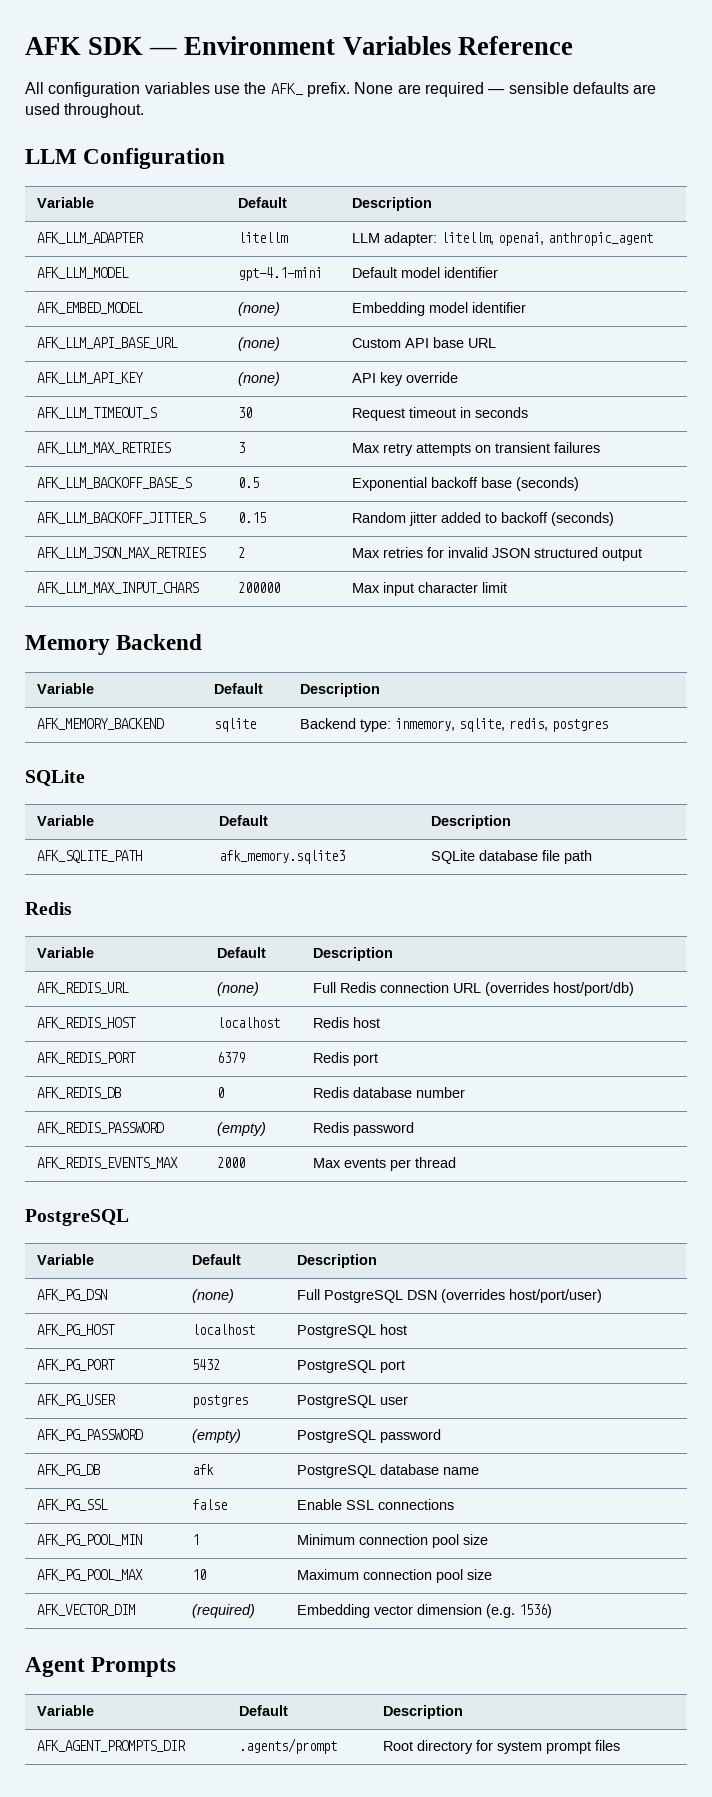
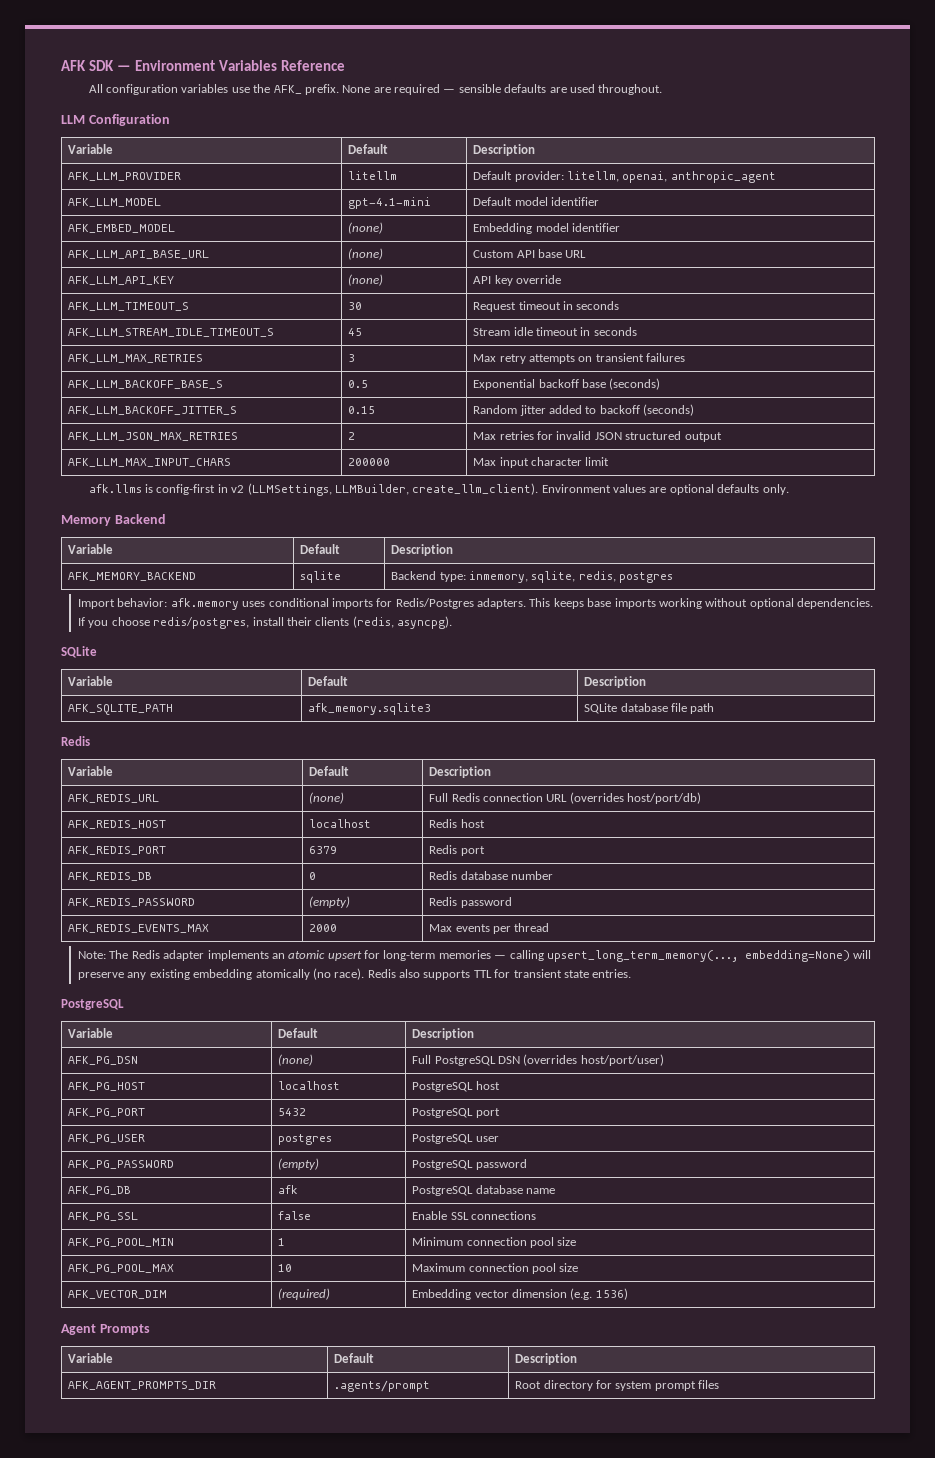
- AFK_LLM_ADAPTER | litellm | LLM adapter: litellm, openai, anthropic_agent
+ AFK_LLM_PROVIDER | litellm | Default provider: litellm, openai, anthropic_agent
+ AFK_LLM_STREAM_IDLE_TIMEOUT_S | 45 | Stream idle timeout in seconds
+ afk.llms is config-first in v2 (LLMSettings, LLMBuilder, create_llm_client). Environment values are optional defaults only.
+ Import behavior: afk.memory uses conditional imports for Redis/Postgres adapters. This keeps base imports working without optional dependencies. If you choose redis/postgres, install their clients (redis, asyncpg).
+ Note: The Redis adapter implements an atomic upsert for long-term memories — calling upsert_long_term_memory(..., embedding=None) will preserve any existing embedding atomically (no race). Redis also supports TTL for transient state entries.

